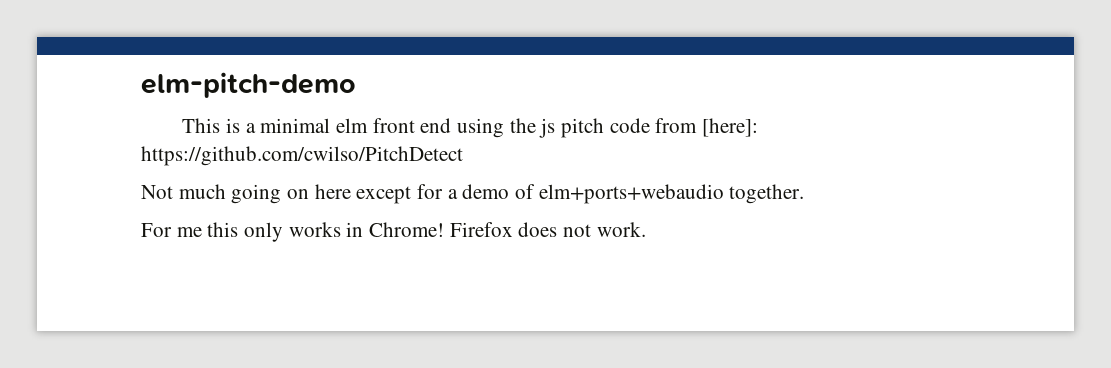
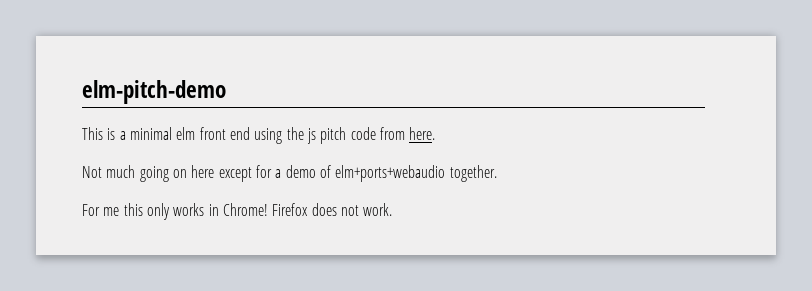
- This is a minimal elm front end using the js pitch code from [here]: https://github.com/cwilso/PitchDetect
+ This is a minimal elm front end using the js pitch code from here.

